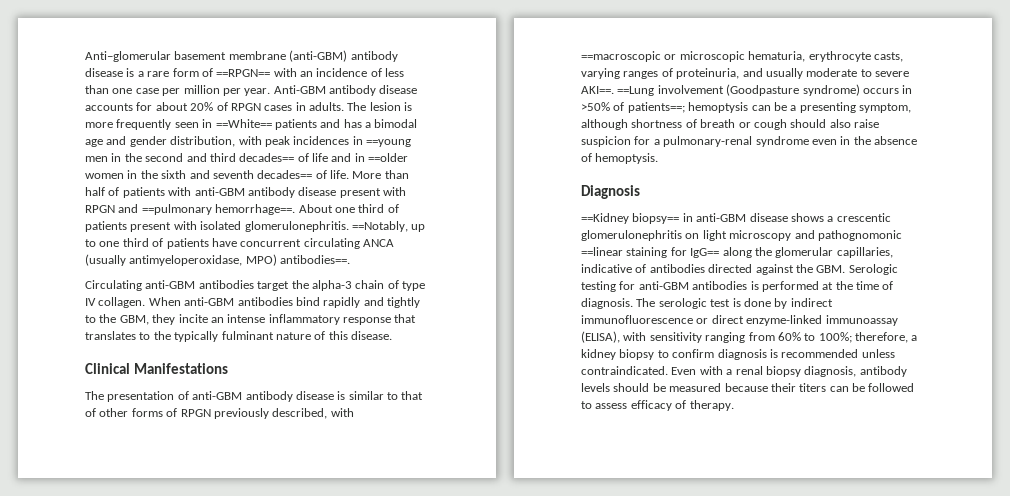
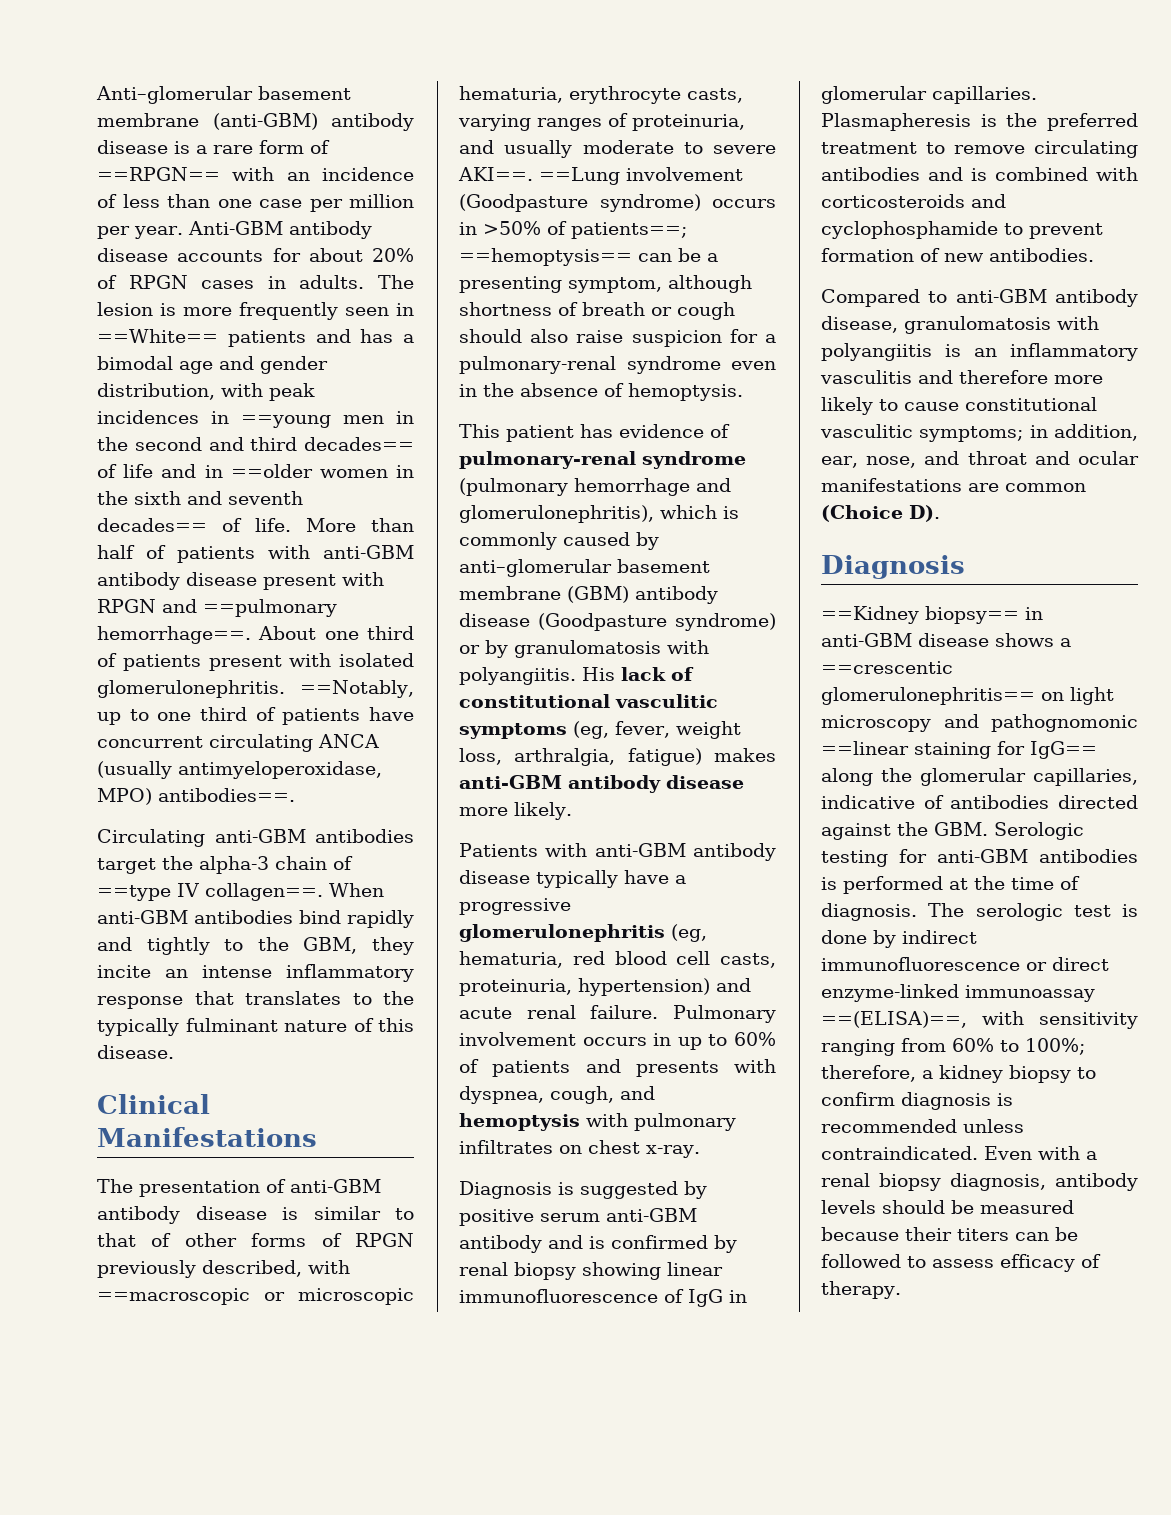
- Circulating anti-GBM antibodies target the alpha-3 chain of type IV collagen.
+ Circulating anti-GBM antibodies target the alpha-3 chain of ==type IV collagen==.
- ==Lung involvement (Goodpasture syndrome) occurs in >50% of patients==; hemoptysis can be a presenting symptom, although shortness of breath or cough should also raise suspicion for a pulmonary-renal syndrome even in the absence of hemoptysis.
+ ==Lung involvement (Goodpasture syndrome) occurs in >50% of patients==; ==hemoptysis== can be a presenting symptom, although shortness of breath or cough should also raise suspicion for a pulmonary-renal syndrome even in the absence of hemoptysis.
+ This patient has evidence of pulmonary-renal syndrome (pulmonary hemorrhage and glomerulonephritis), which is commonly caused by anti–glomerular basement membrane (GBM) antibody disease (Goodpasture syndrome) or by granulomatosis with polyangiitis. His lack of constitutional vasculitic symptoms (eg, fever, weight loss, arthralgia, fatigue) makes anti-GBM antibody disease more likely.
+ Patients with anti-GBM antibody disease typically have a progressive glomerulonephritis (eg, hematuria, red blood cell casts, proteinuria, hypertension) and acute renal failure. Pulmonary involvement occurs in up to 60% of patients and presents with dyspnea, cough, and hemoptysis with pulmonary infiltrates on chest x-ray.
+ Diagnosis is suggested by positive serum anti-GBM antibody and is confirmed by renal biopsy showing linear immunofluorescence of IgG in glomerular capillaries. Plasmapheresis is the preferred treatment to remove circulating antibodies and is combined with corticosteroids and cyclophosphamide to prevent formation of new antibodies.
+ Compared to anti-GBM antibody disease, granulomatosis with polyangiitis is an inflammatory vasculitis and therefore more likely to cause constitutional vasculitic symptoms; in addition, ear, nose, and throat and ocular manifestations are common (Choice D).
- ==Kidney biopsy== in anti-GBM disease shows a crescentic glomerulonephritis on light microscopy and pathognomonic ==linear staining for IgG== along the glomerular capillaries, indicative of antibodies directed against the GBM. Serologic testing for anti-GBM antibodies is performed at the time of diagnosis.
+ ==Kidney biopsy== in anti-GBM disease shows a ==crescentic glomerulonephritis== on light microscopy and pathognomonic ==linear staining for IgG== along the glomerular capillaries, indicative of antibodies directed against the GBM. Serologic testing for anti-GBM antibodies is performed at the time of diagnosis.
- The serologic test is done by indirect immunofluorescence or direct enzyme-linked immunoassay (ELISA), with sensitivity ranging from 60% to 100%; therefore, a kidney biopsy to confirm diagnosis is recommended unless contraindicated.
+ The serologic test is done by indirect immunofluorescence or direct enzyme-linked immunoassay ==(ELISA)==, with sensitivity ranging from 60% to 100%; therefore, a kidney biopsy to confirm diagnosis is recommended unless contraindicated.

